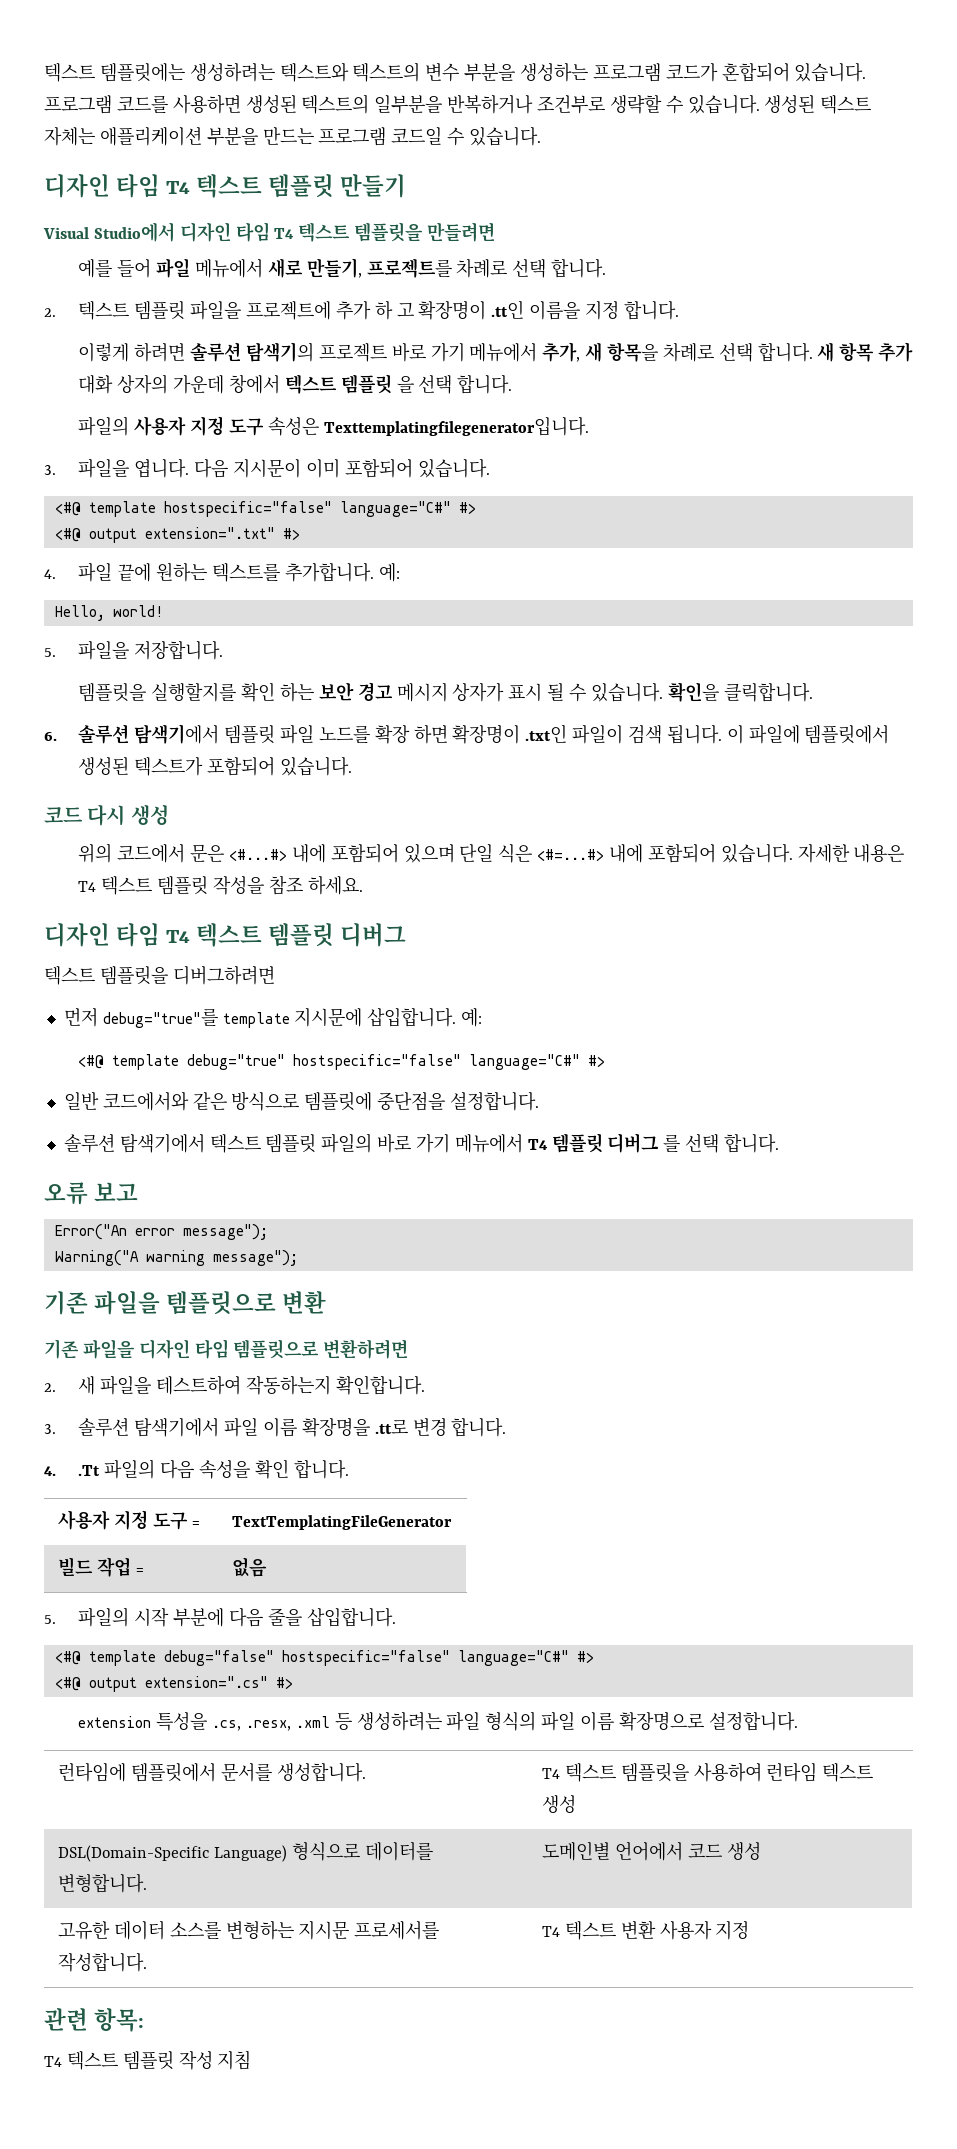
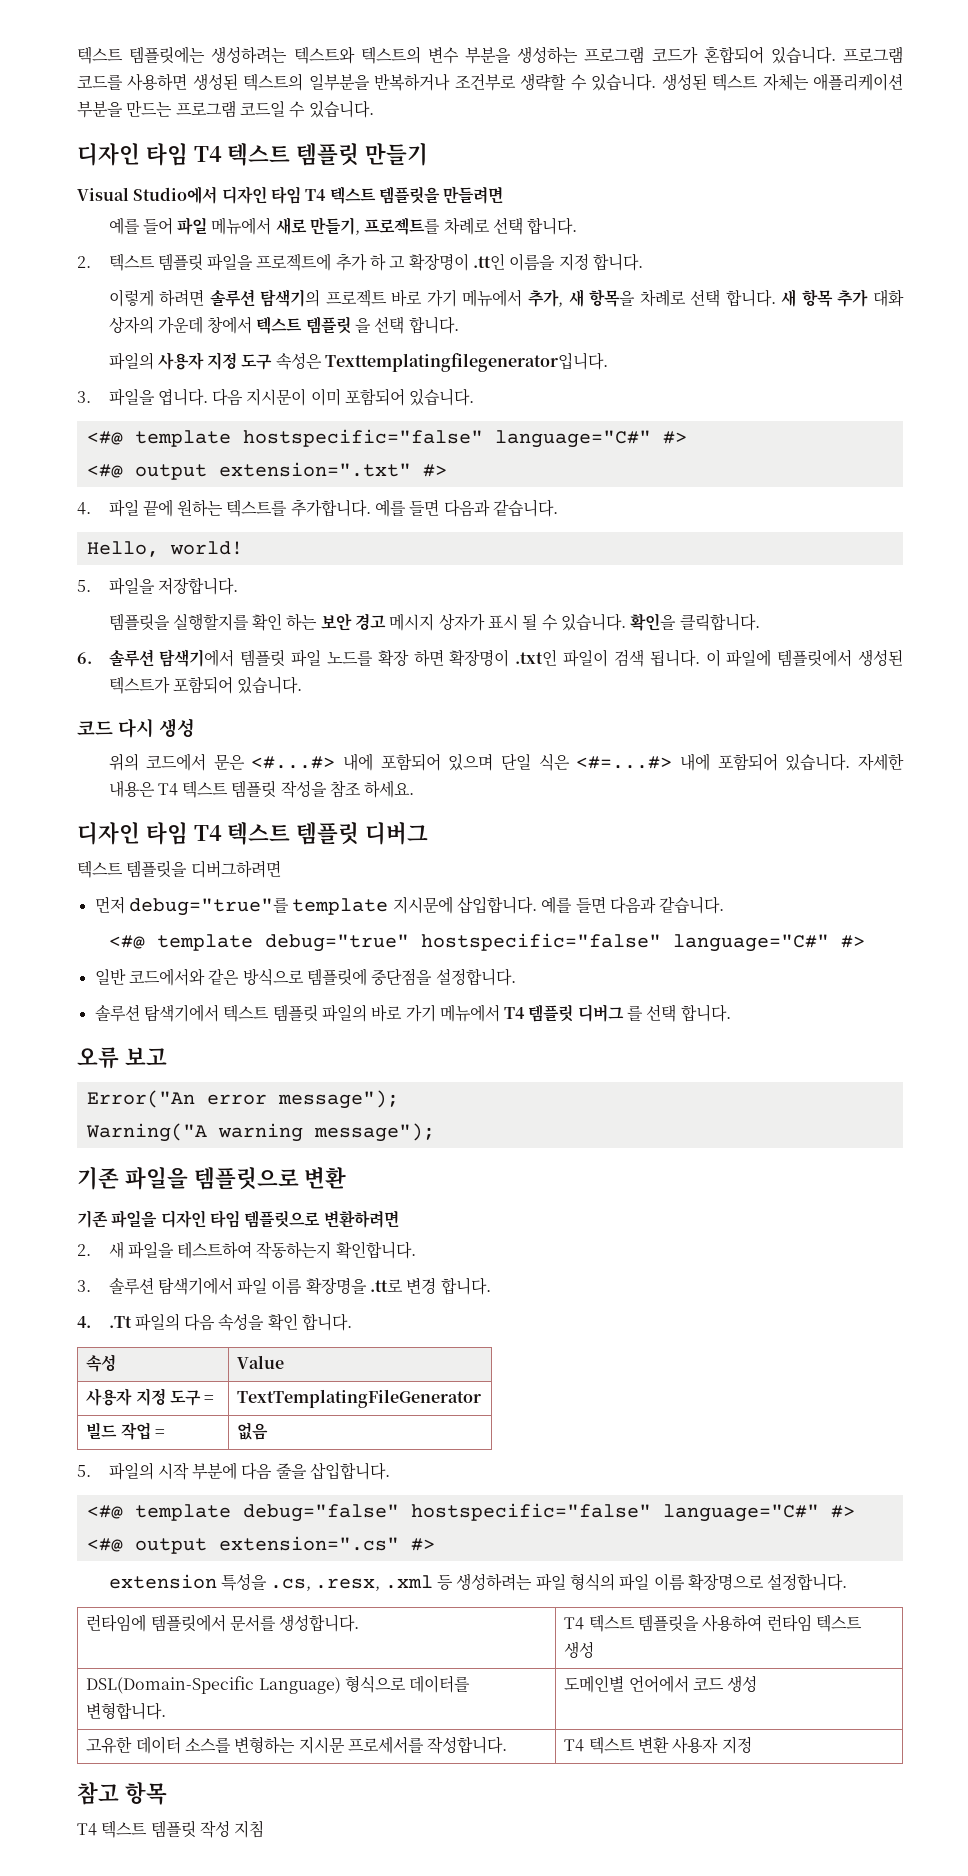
- 4. 파일 끝에 원하는 텍스트를 추가합니다. 예:
+ 4. 파일 끝에 원하는 텍스트를 추가합니다. 예를 들면 다음과 같습니다.
- 먼저 debug="true"를 template 지시문에 삽입합니다. 예:
+ 먼저 debug="true"를 template 지시문에 삽입합니다. 예를 들면 다음과 같습니다.
+ 속성 | Value
- 관련 항목:
+ 참고 항목

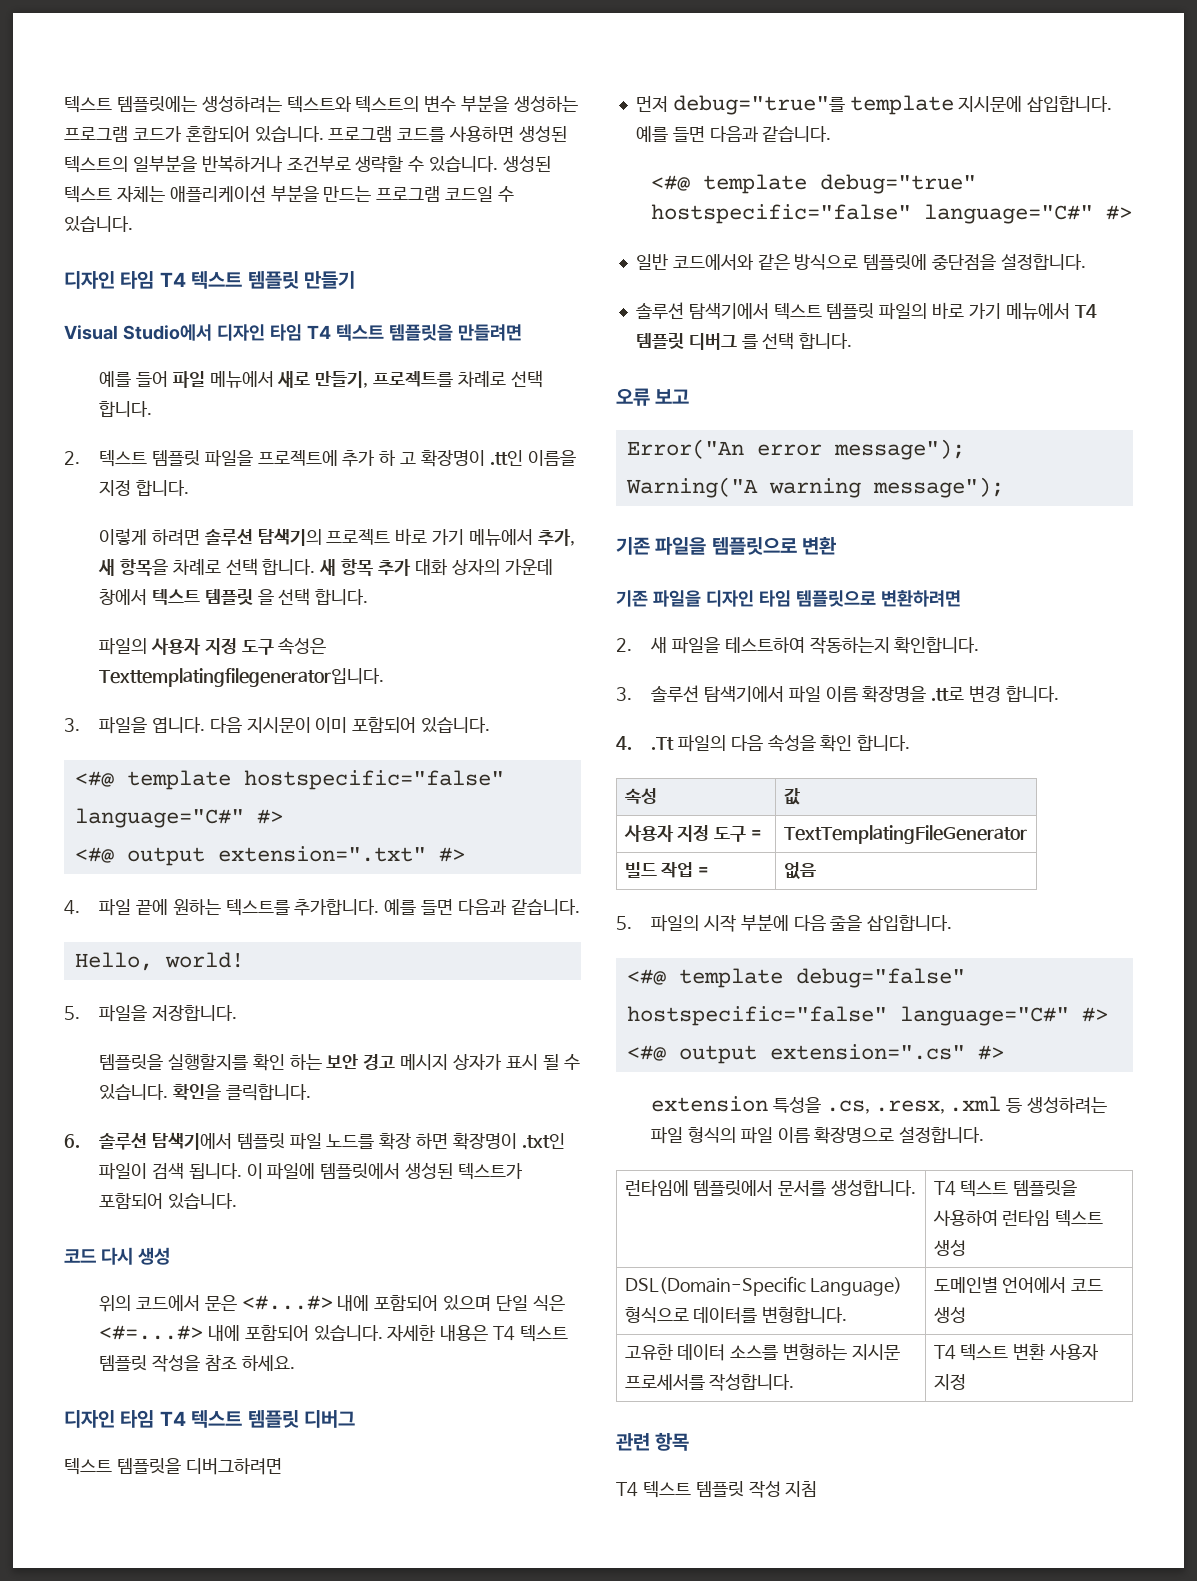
- 속성 | Value
+ 속성 | 값
- 참고 항목
+ 관련 항목

